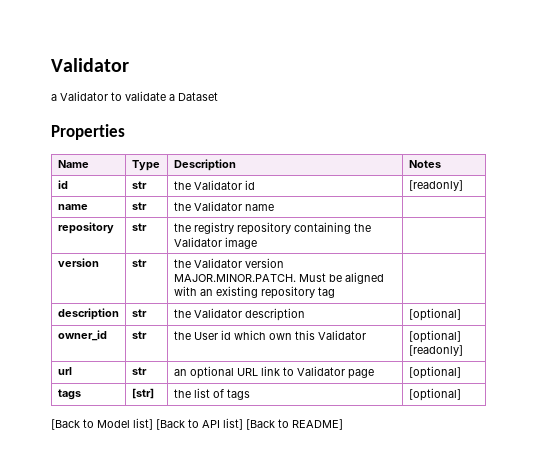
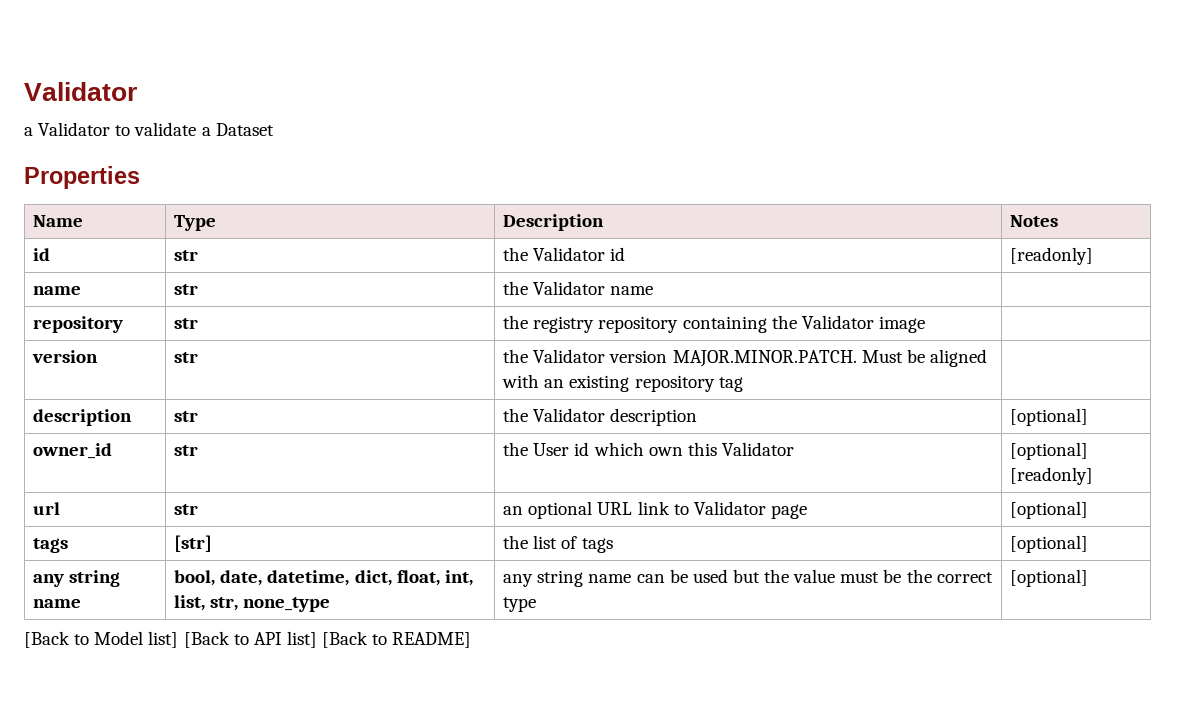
+ any string name | bool, date, datetime, dict, float, int, list, str, none_type | any string name can be used but the value must be the correct type | [optional]

